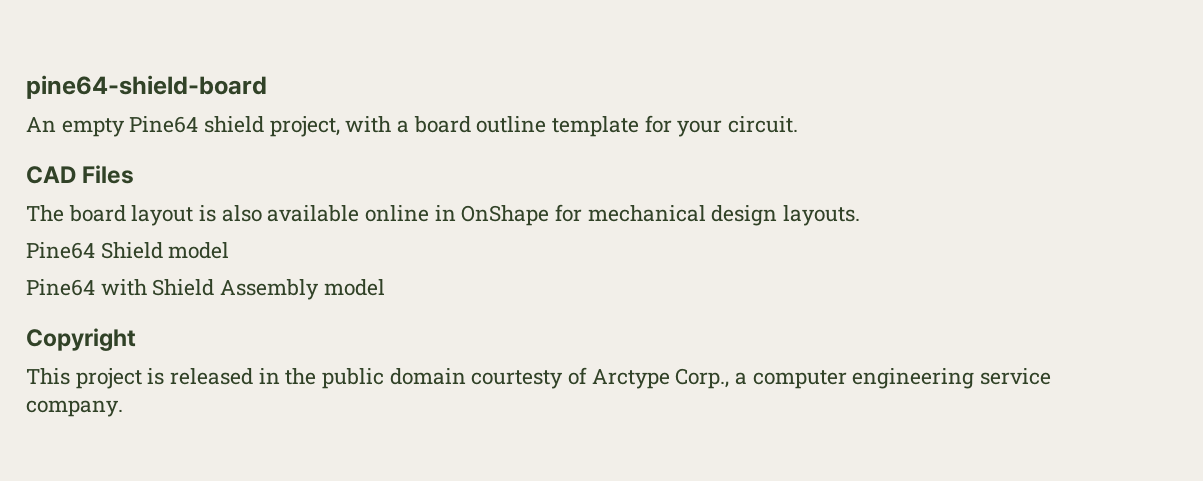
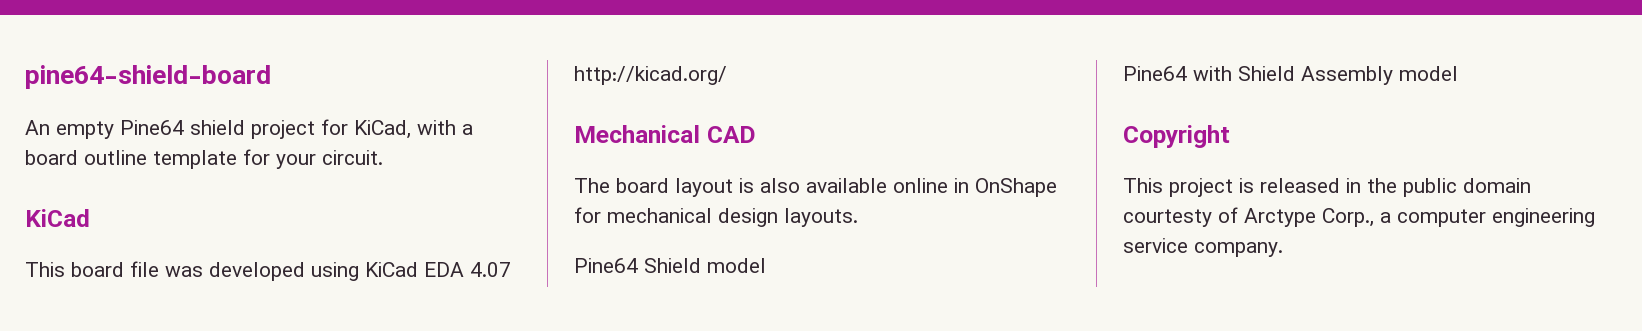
- An empty Pine64 shield project, with a board outline template for your circuit.
- CAD Files
+ An empty Pine64 shield project for KiCad, with a board outline template for your circuit.
+ KiCad
+ This board file was developed using KiCad EDA 4.07 http://kicad.org/
+ Mechanical CAD

